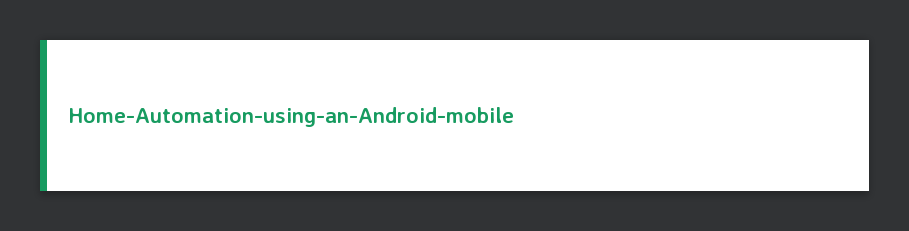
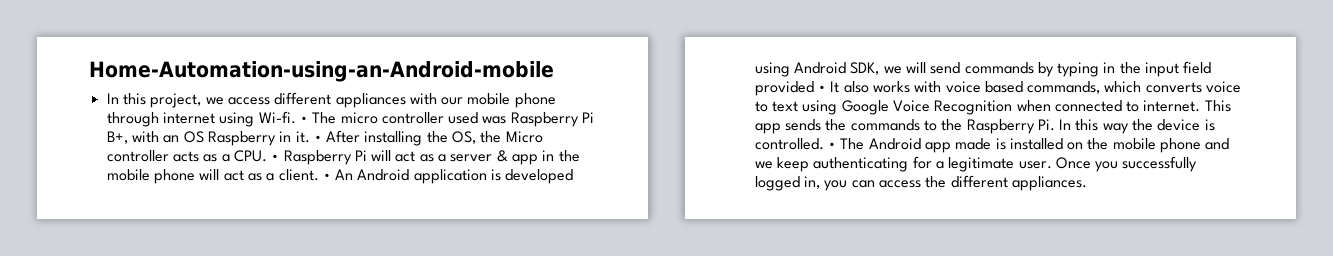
+ In this project, we access different appliances with our mobile phone through internet using Wi-fi. • The micro controller used was Raspberry Pi B+, with an OS Raspberry in it. • After installing the OS, the Micro controller acts as a CPU. • Raspberry Pi will act as a server & app in the mobile phone will act as a client. • An Android application is developed using Android SDK, we will send commands by typing in the input field provided • It also works with voice based commands, which converts voice to text using Google Voice Recognition when connected to internet. This app sends the commands to the Raspberry Pi. In this way the device is controlled. • The Android app made is installed on the mobile phone and we keep authenticating for a legitimate user. Once you successfully logged in, you can access the different appliances.

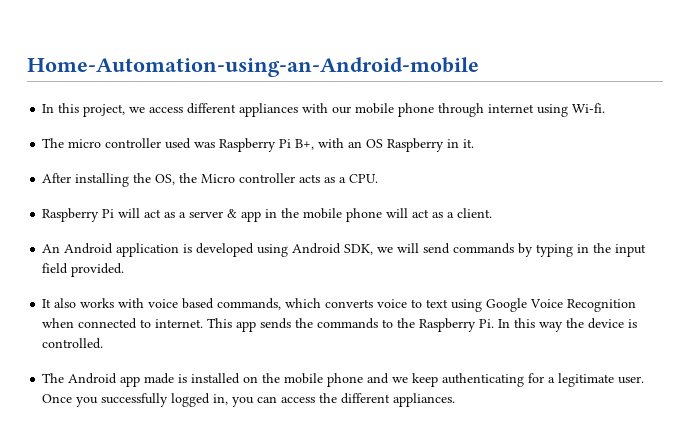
- In this project, we access different appliances with our mobile phone through internet using Wi-fi. • The micro controller used was Raspberry Pi B+, with an OS Raspberry in it. • After installing the OS, the Micro controller acts as a CPU. • Raspberry Pi will act as a server & app in the mobile phone will act as a client. • An Android application is developed using Android SDK, we will send commands by typing in the input field provided • It also works with voice based commands, which converts voice to text using Google Voice Recognition when connected to internet.
+ In this project, we access different appliances with our mobile phone through internet using Wi-fi.
+ The micro controller used was Raspberry Pi B+, with an OS Raspberry in it.
+ After installing the OS, the Micro controller acts as a CPU.
+ Raspberry Pi will act as a server & app in the mobile phone will act as a client.
+ An Android application is developed using Android SDK, we will send commands by typing in the input field provided.
+ It also works with voice based commands, which converts voice to text using Google Voice Recognition when connected to internet.
- This app sends the commands to the Raspberry Pi. In this way the device is controlled. • The Android app made is installed on the mobile phone and we keep authenticating for a legitimate user.
+ This app sends the commands to the Raspberry Pi. In this way the device is controlled.
+ The Android app made is installed on the mobile phone and we keep authenticating for a legitimate user.

